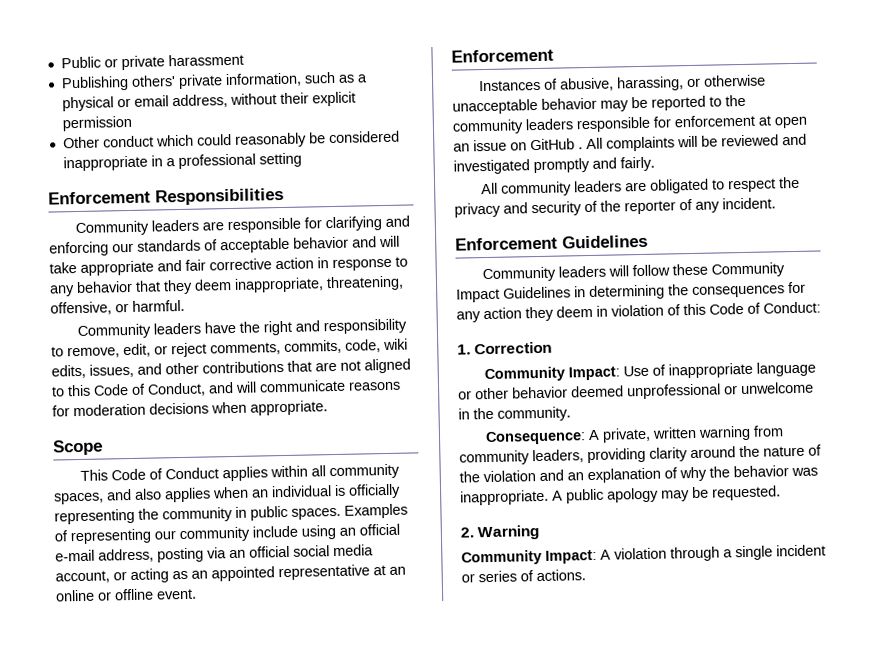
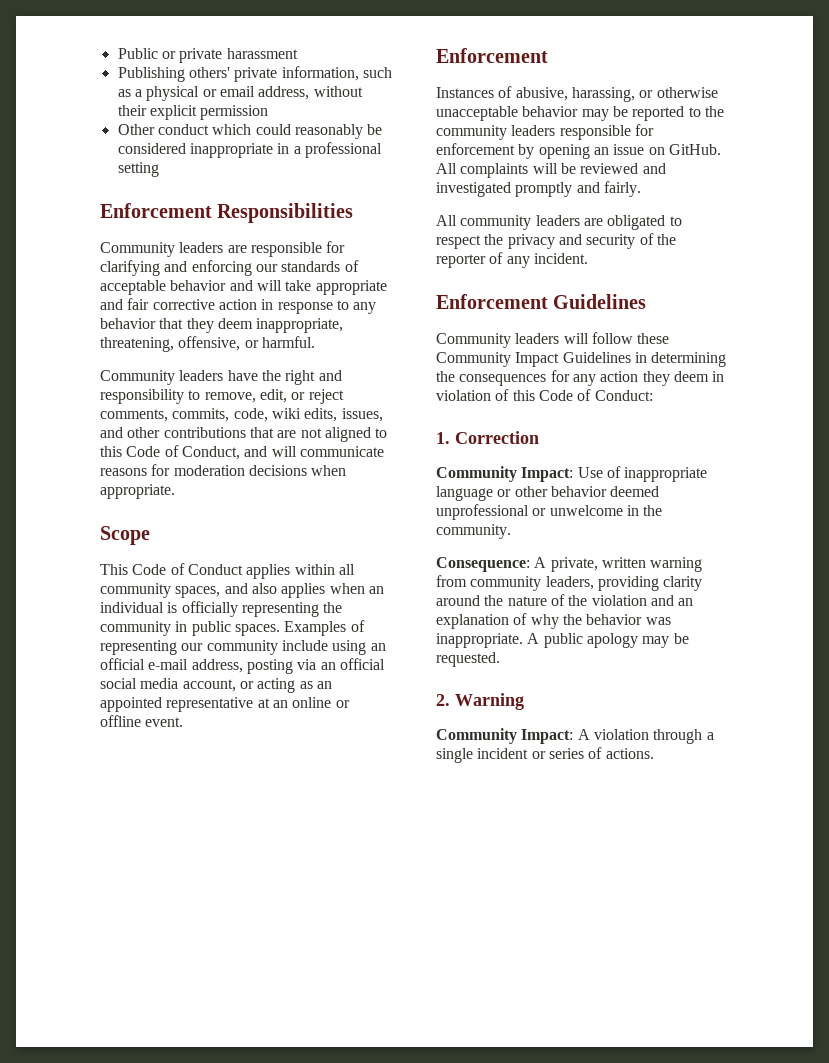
- Instances of abusive, harassing, or otherwise unacceptable behavior may be reported to the community leaders responsible for enforcement at open an issue on GitHub .
+ Instances of abusive, harassing, or otherwise unacceptable behavior may be reported to the community leaders responsible for enforcement by opening an issue on GitHub.

